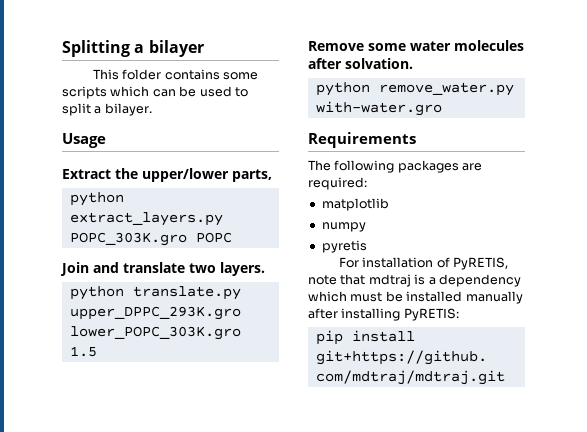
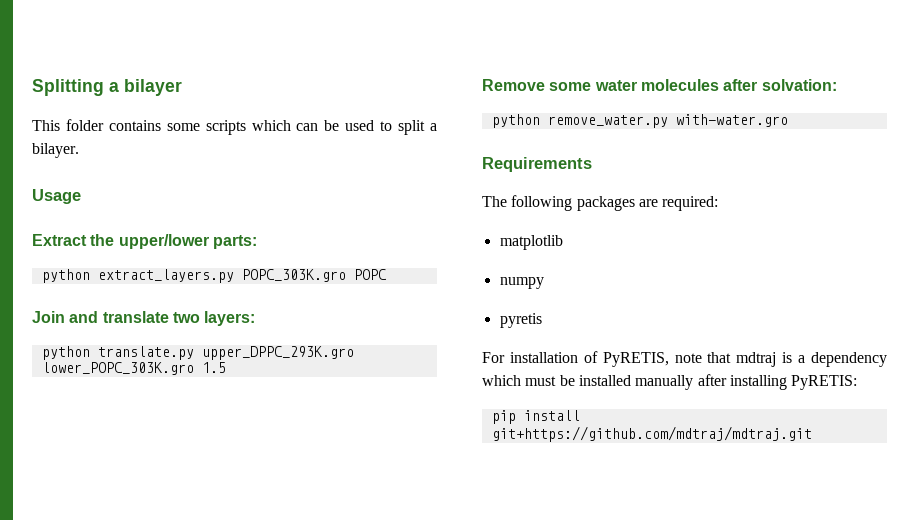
- Extract the upper/lower parts,
+ Extract the upper/lower parts:
- Join and translate two layers.
+ Join and translate two layers:
- Remove some water molecules after solvation.
+ Remove some water molecules after solvation:

